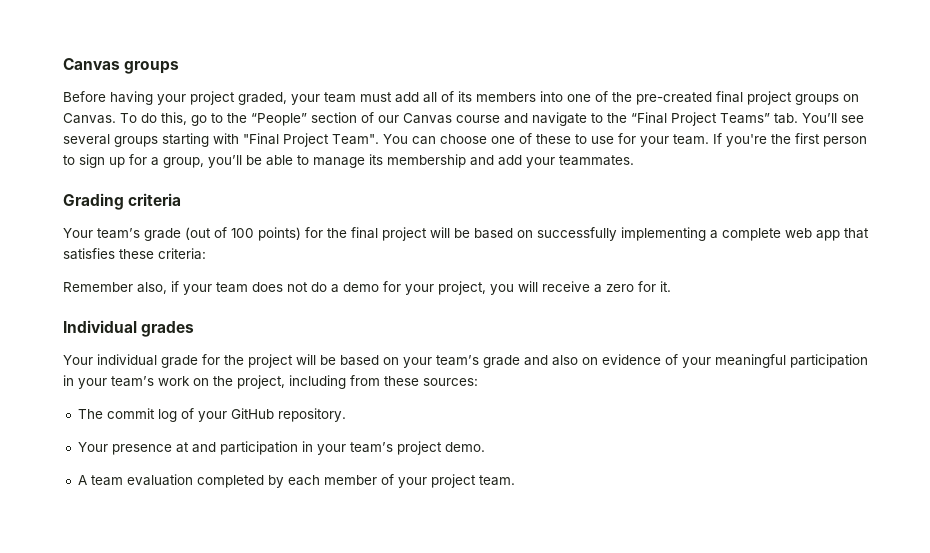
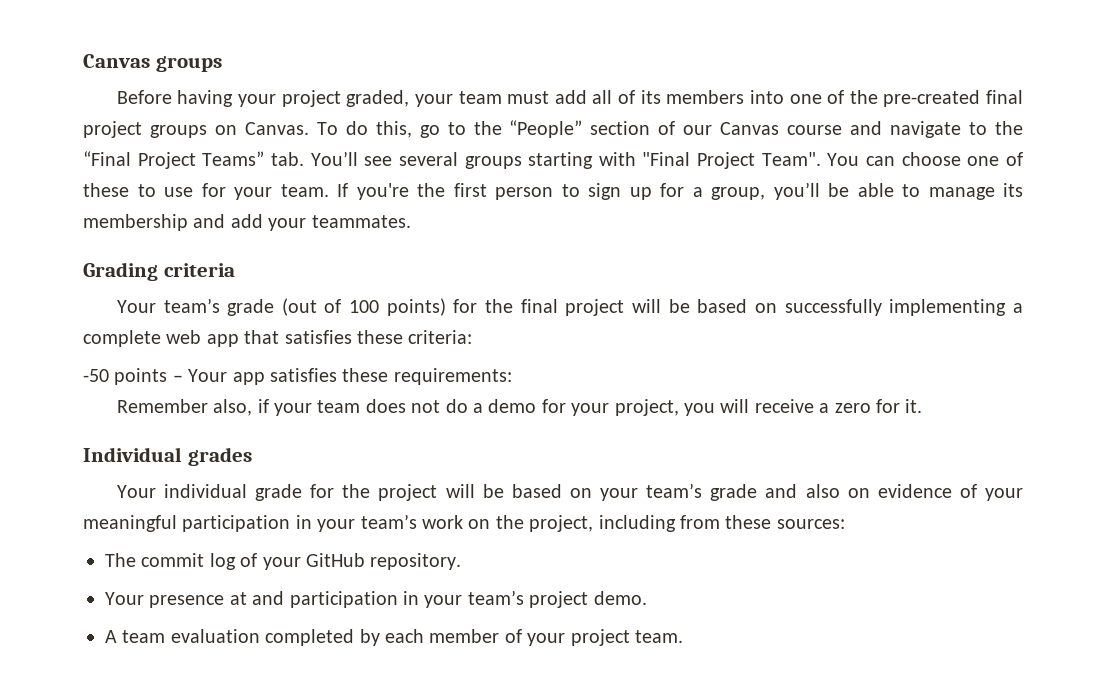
+ -50 points – Your app satisfies these requirements:

